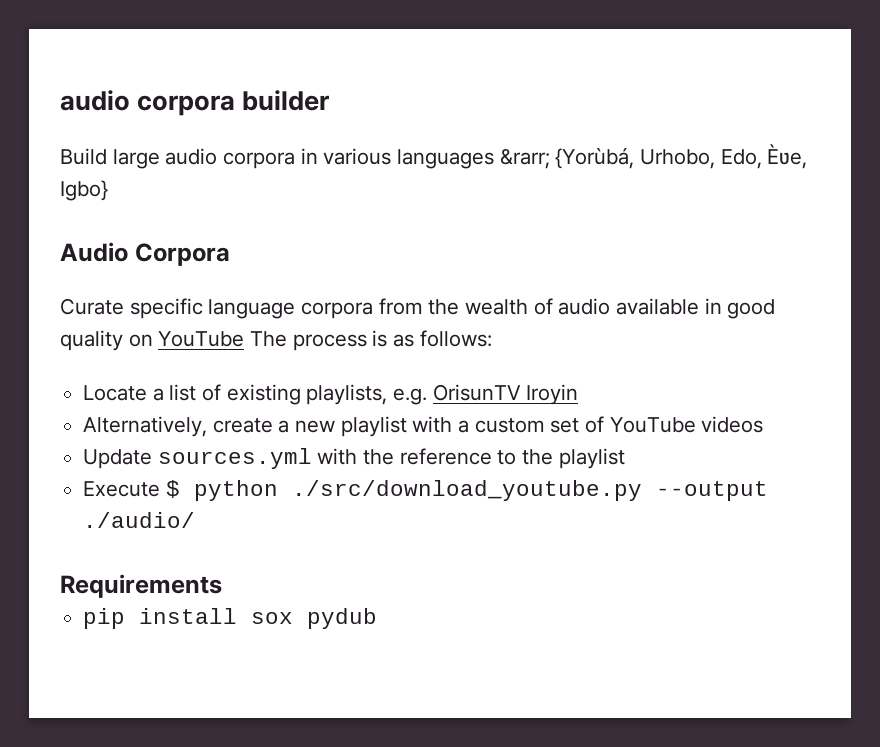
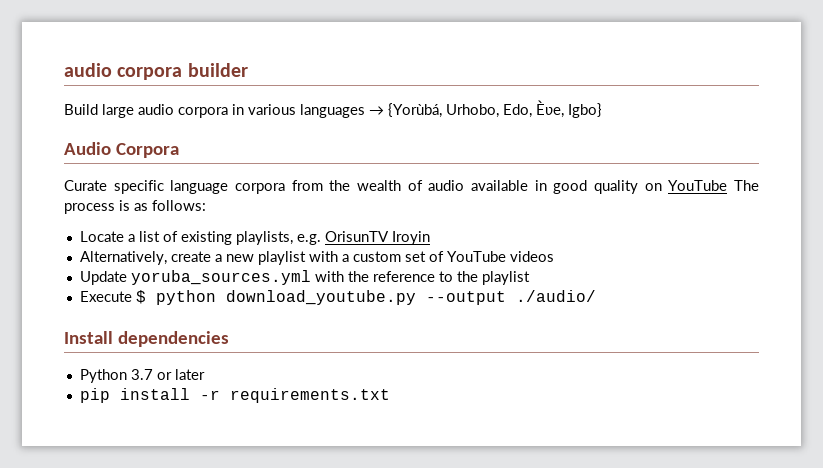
- Build large audio corpora in various languages &rarr; {Yorùbá, Urhobo, Edo, Èʋe, Igbo}
+ Build large audio corpora in various languages → {Yorùbá, Urhobo, Edo, Èʋe, Igbo}
- Update sources.yml with the reference to the playlist
+ Update yoruba_sources.yml with the reference to the playlist
- Execute $ python ./src/download_youtube.py --output ./audio/
+ Execute $ python download_youtube.py --output ./audio/
- Requirements
+ Install dependencies
+ Python 3.7 or later
- pip install sox pydub
+ pip install -r requirements.txt

